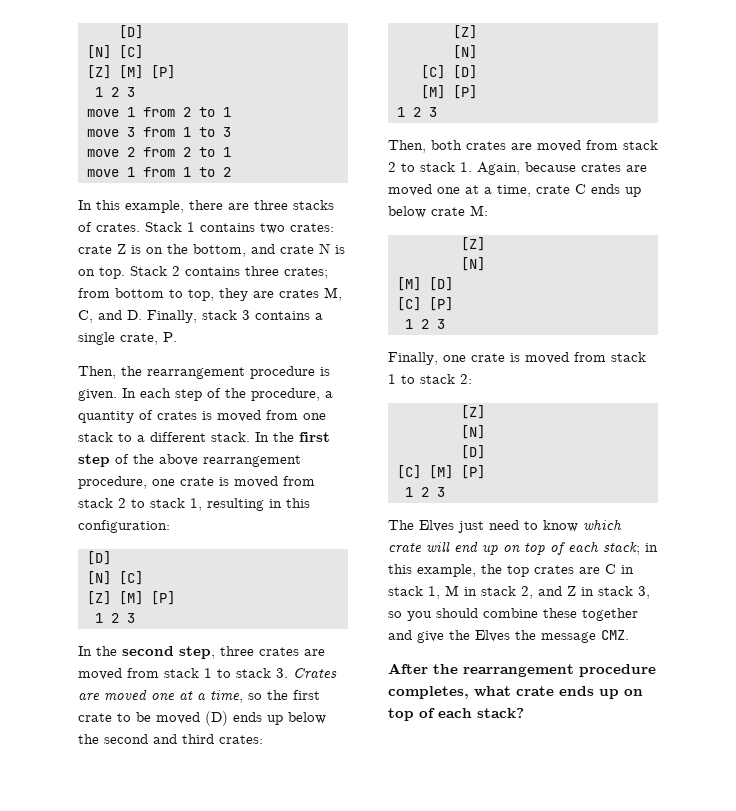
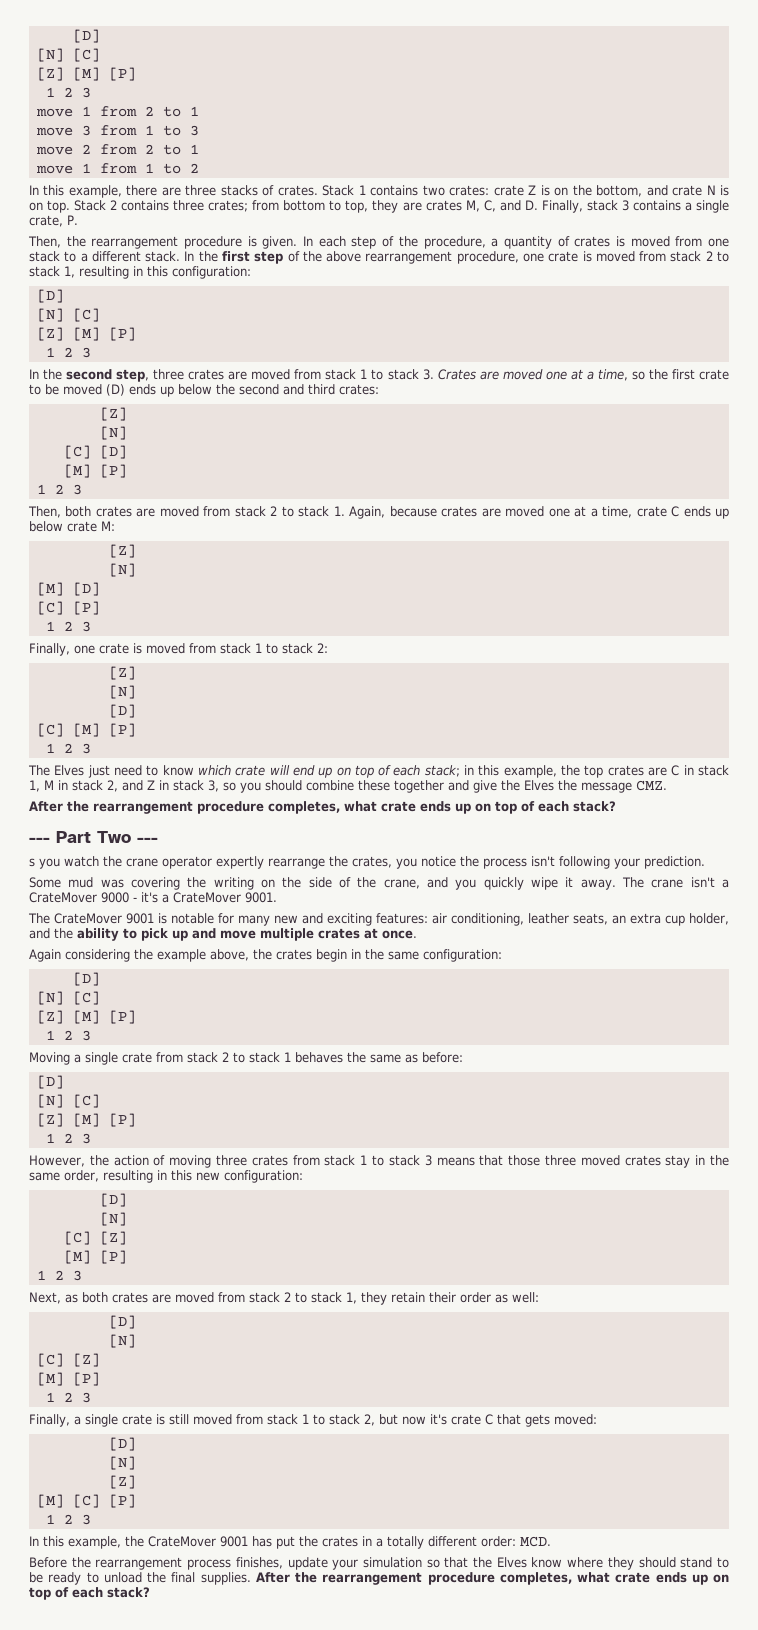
+ --- Part Two ---
+ s you watch the crane operator expertly rearrange the crates, you notice the process isn't following your prediction.
+ Some mud was covering the writing on the side of the crane, and you quickly wipe it away. The crane isn't a CrateMover 9000 - it's a CrateMover 9001.
+ The CrateMover 9001 is notable for many new and exciting features: air conditioning, leather seats, an extra cup holder, and the ability to pick up and move multiple crates at once.
+ Again considering the example above, the crates begin in the same configuration:
+ [D]
+ [N] [C]
+ [Z] [M] [P]
+ 1 2 3
+ Moving a single crate from stack 2 to stack 1 behaves the same as before:
+ [D]
+ [N] [C]
+ [Z] [M] [P]
+ 1 2 3
+ However, the action of moving three crates from stack 1 to stack 3 means that those three moved crates stay in the same order, resulting in this new configuration:
+ [D]
+ [N]
+ [C] [Z]
+ [M] [P]
+ 1 2 3
+ Next, as both crates are moved from stack 2 to stack 1, they retain their order as well:
+ [D]
+ [N]
+ [C] [Z]
+ [M] [P]
+ 1 2 3
+ Finally, a single crate is still moved from stack 1 to stack 2, but now it's crate C that gets moved:
+ [D]
+ [N]
+ [Z]
+ [M] [C] [P]
+ 1 2 3
+ In this example, the CrateMover 9001 has put the crates in a totally different order: MCD.
+ Before the rearrangement process finishes, update your simulation so that the Elves know where they should stand to be ready to unload the final supplies. After the rearrangement procedure completes, what crate ends up on top of each stack?

